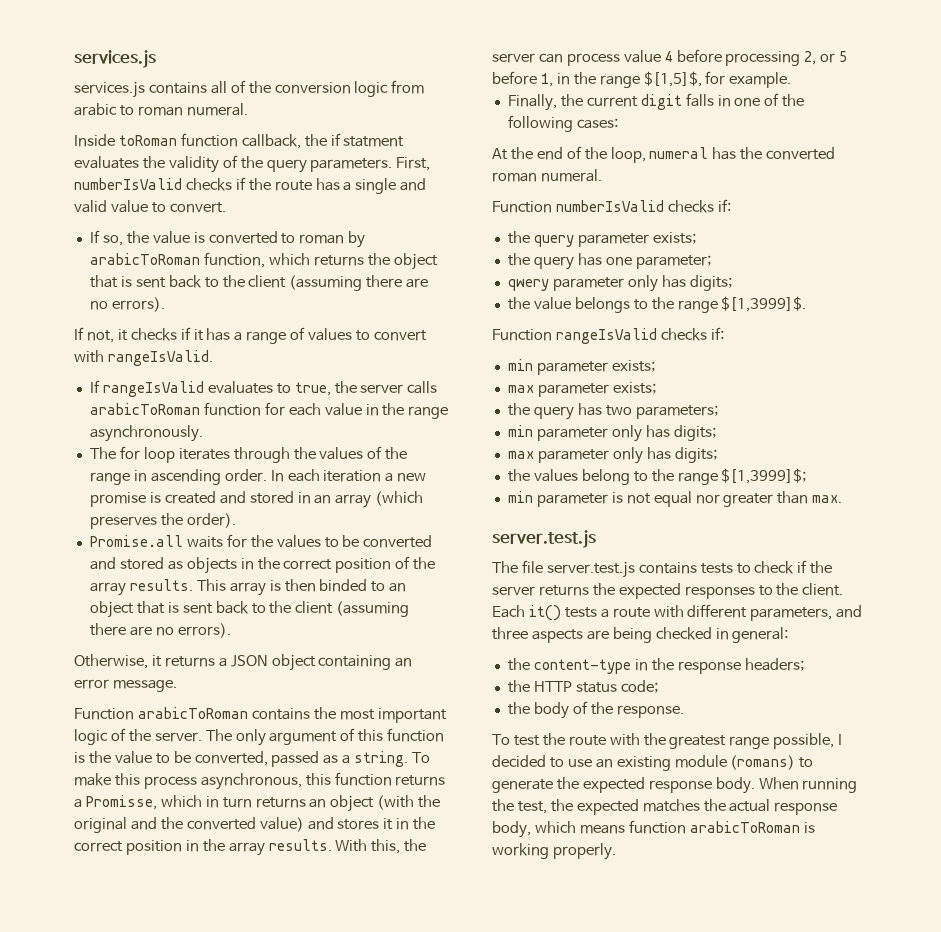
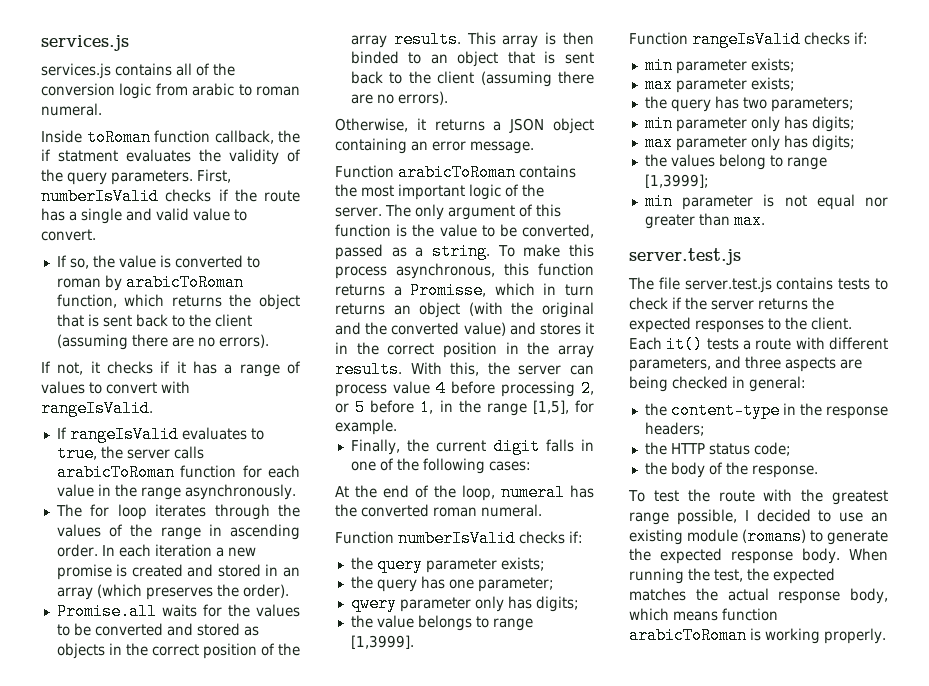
- With this, the server can process value 4 before processing 2, or 5 before 1, in the range $[1,5]$, for example.
+ With this, the server can process value 4 before processing 2, or 5 before 1, in the range [1,5], for example.
- the value belongs to the range $[1,3999]$.
+ the value belongs to range [1,3999].
- the values belong to the range $[1,3999]$;
+ the values belong to range [1,3999];

